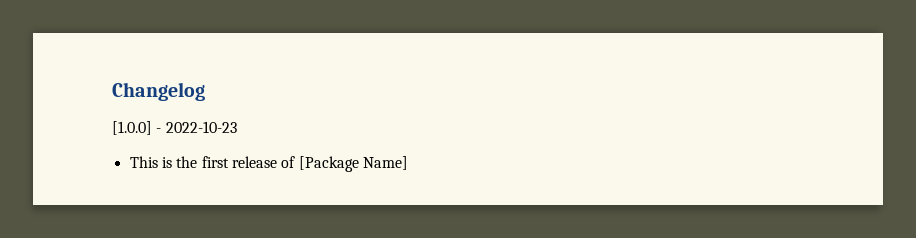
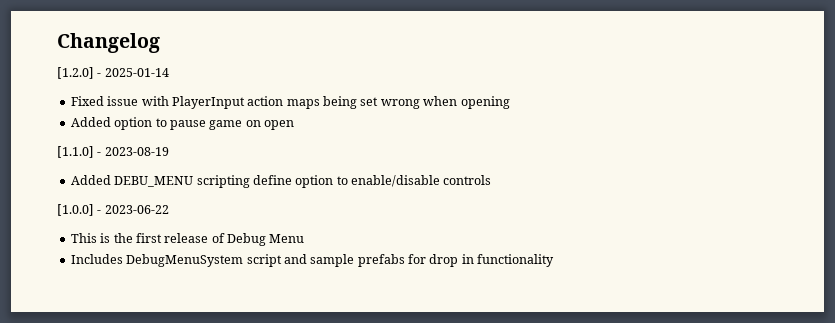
+ [1.2.0] - 2025-01-14
+ Fixed issue with PlayerInput action maps being set wrong when opening
+ Added option to pause game on open
+ [1.1.0] - 2023-08-19
+ Added DEBU_MENU scripting define option to enable/disable controls
- [1.0.0] - 2022-10-23
+ [1.0.0] - 2023-06-22
- This is the first release of [Package Name]
+ This is the first release of Debug Menu
+ Includes DebugMenuSystem script and sample prefabs for drop in functionality

